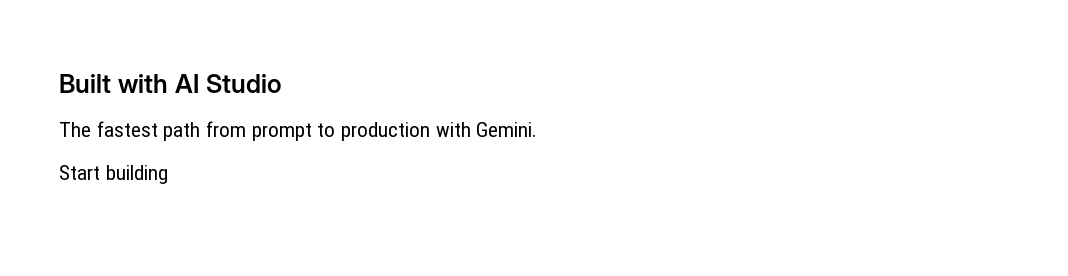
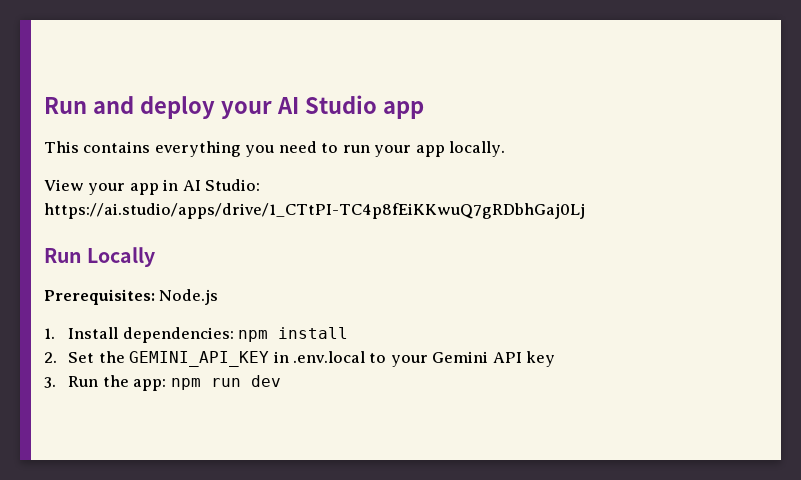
- Built with AI Studio
- The fastest path from prompt to production with Gemini.
- Start building
+ Run and deploy your AI Studio app
+ This contains everything you need to run your app locally.
+ View your app in AI Studio: https://ai.studio/apps/drive/1_CTtPI-TC4p8fEiKKwuQ7gRDbhGaj0Lj
+ Run Locally
+ Prerequisites: Node.js
+ 1. Install dependencies: npm install
+ 2. Set the GEMINI_API_KEY in .env.local to your Gemini API key
+ 3. Run the app: npm run dev

